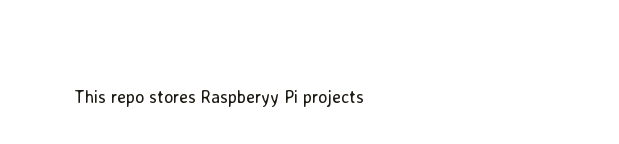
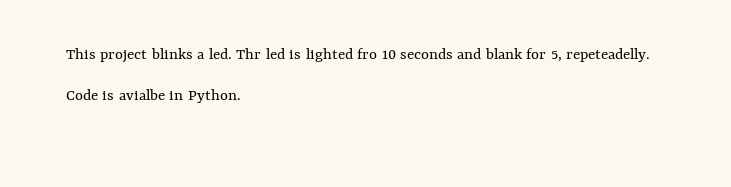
- This repo stores Raspberyy Pi projects
+ This project blinks a led. Thr led is lighted fro 10 seconds and blank for 5, repeteadelly.
+ Code is avialbe in Python.

